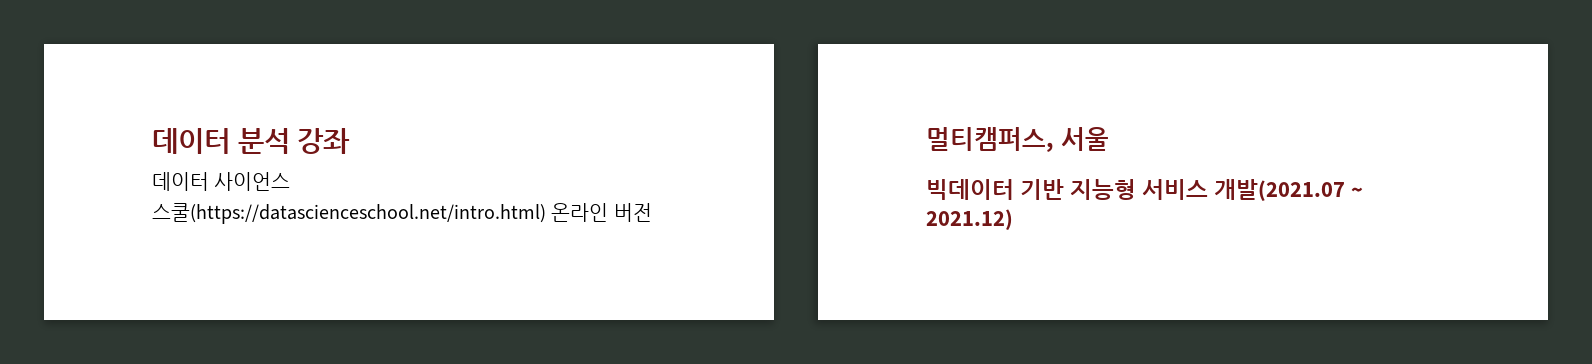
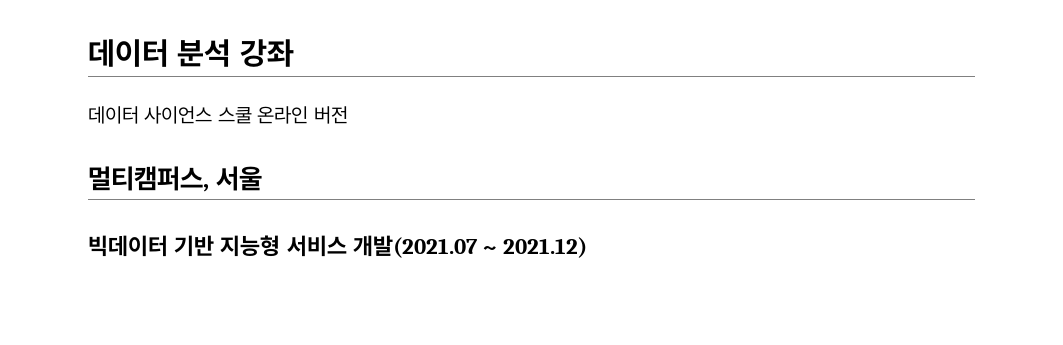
- 데이터 사이언스 스쿨(https://datascienceschool.net/intro.html) 온라인 버전
+ 데이터 사이언스 스쿨 온라인 버전

